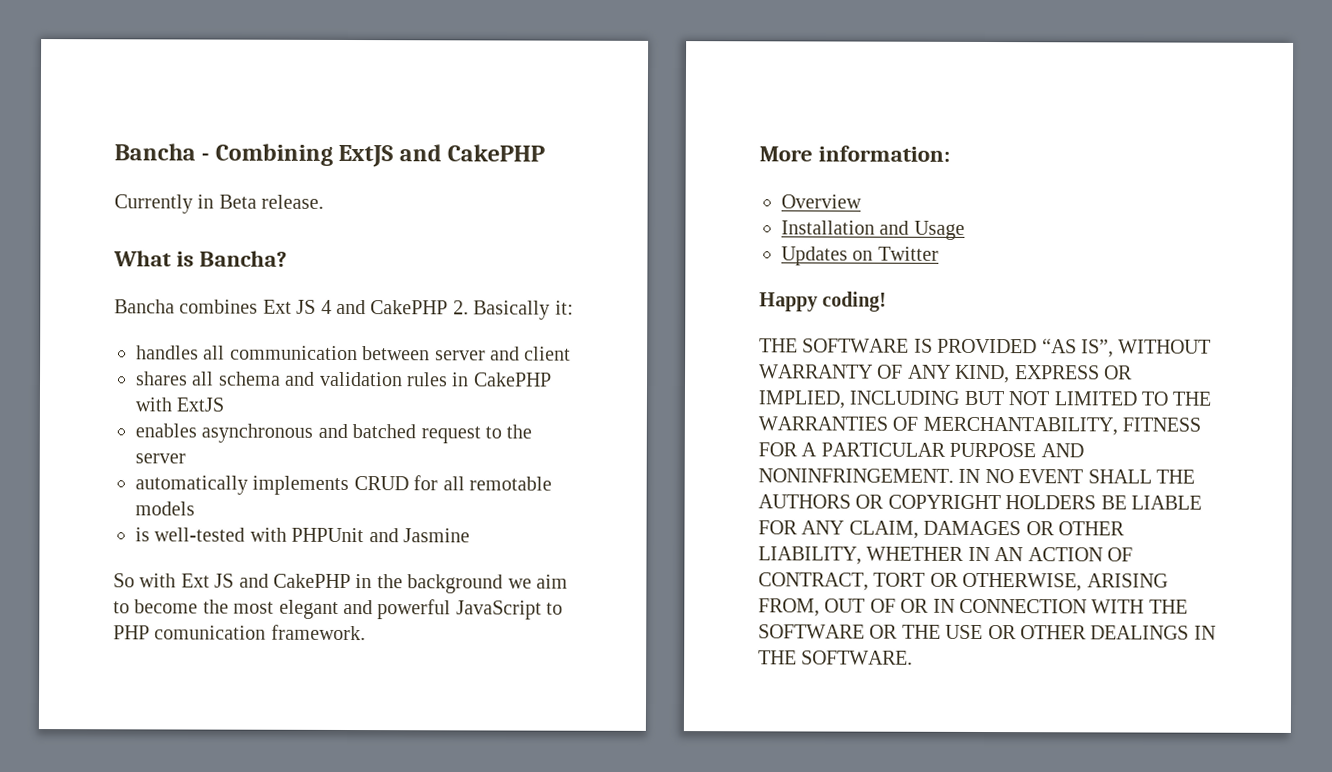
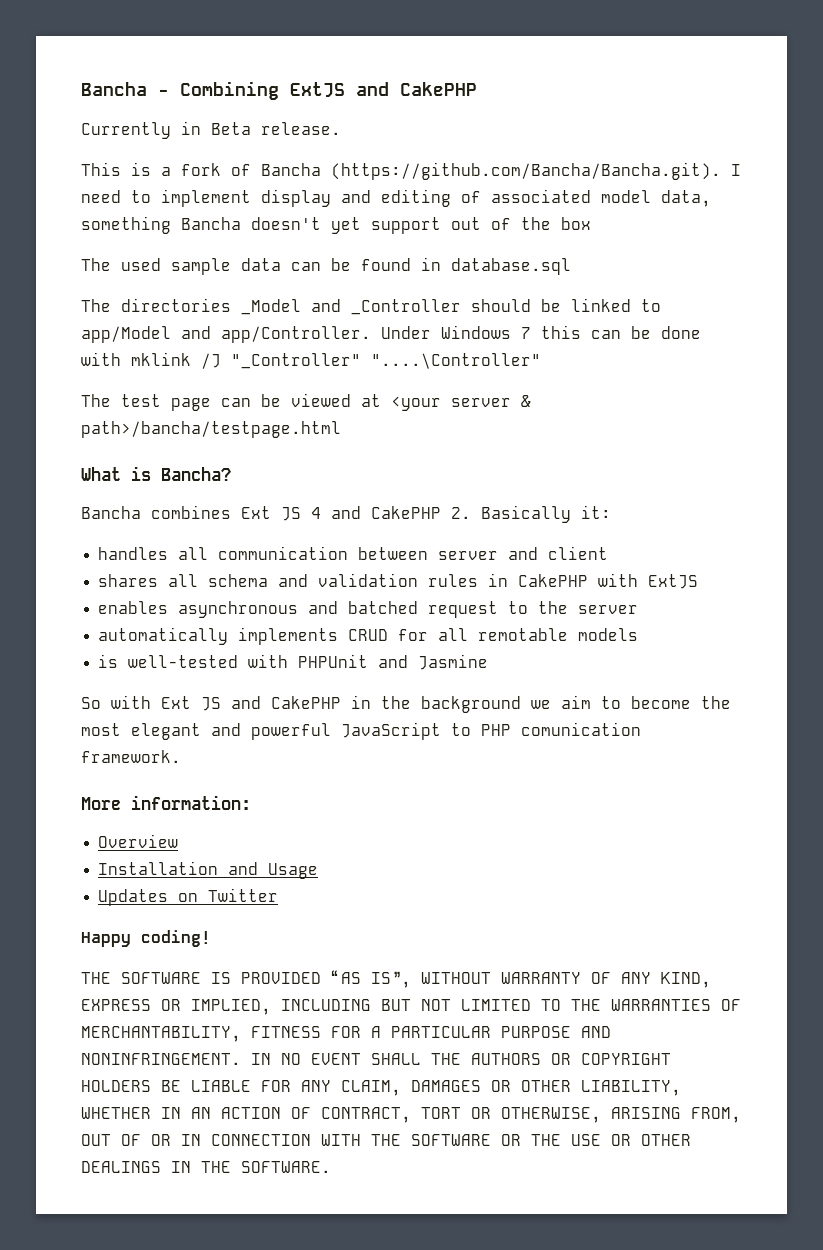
+ This is a fork of Bancha (https://github.com/Bancha/Bancha.git). I need to implement display and editing of associated model data, something Bancha doesn't yet support out of the box
+ The used sample data can be found in database.sql
+ The directories _Model and _Controller should be linked to app/Model and app/Controller. Under Windows 7 this can be done with mklink /J "_Controller" "....\Controller"
+ The test page can be viewed at <your server & path>/bancha/testpage.html

